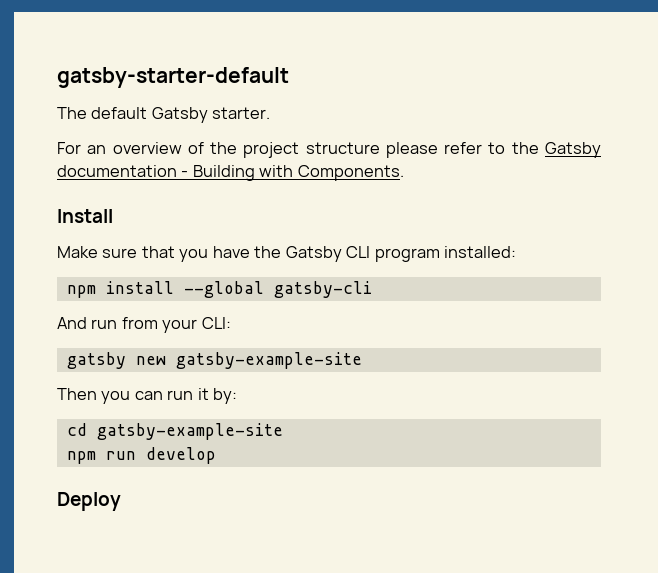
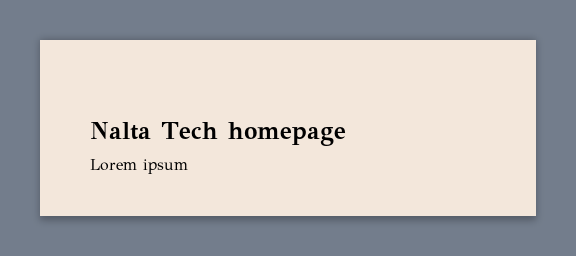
- gatsby-starter-default
- The default Gatsby starter.
- For an overview of the project structure please refer to the Gatsby documentation - Building with Components.
- Install
- Make sure that you have the Gatsby CLI program installed:
- npm install --global gatsby-cli
- And run from your CLI:
- gatsby new gatsby-example-site
- Then you can run it by:
- cd gatsby-example-site
- npm run develop
- Deploy
+ Nalta Tech homepage
+ Lorem ipsum

